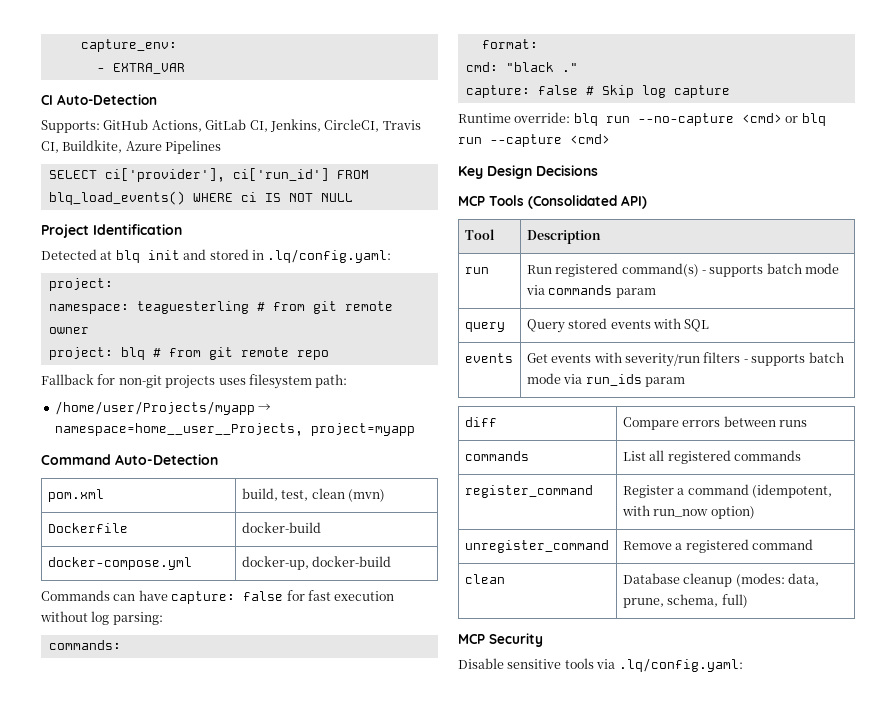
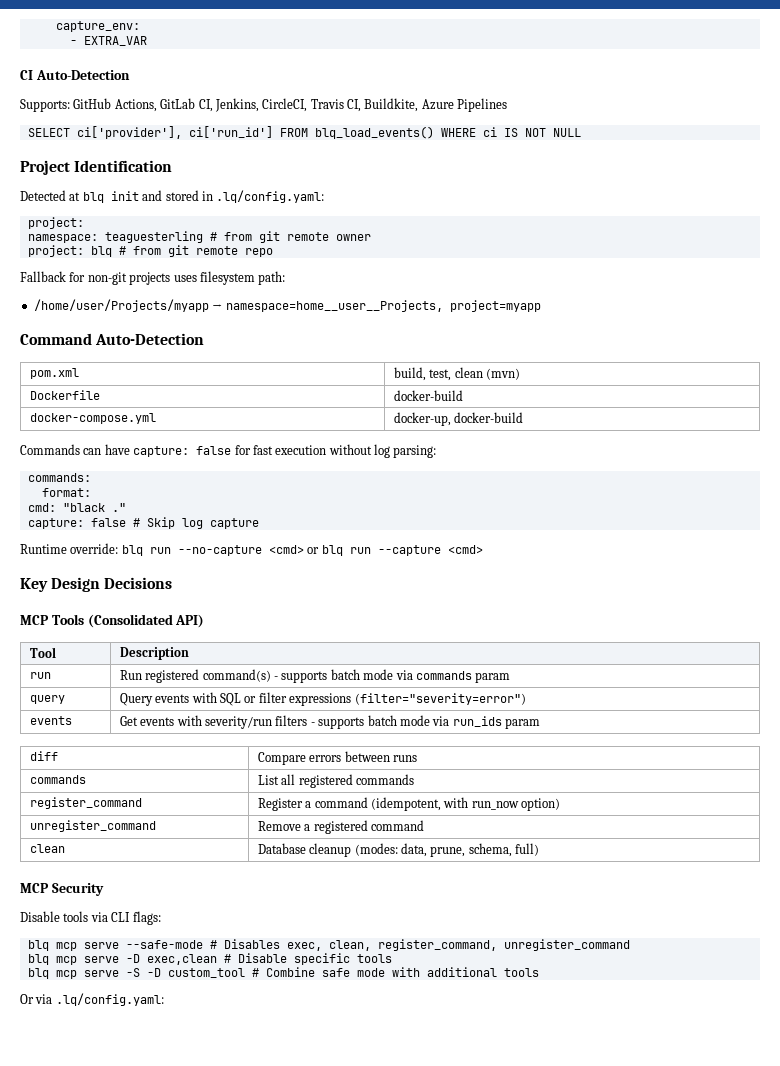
- query | Query stored events with SQL
+ query | Query events with SQL or filter expressions (filter="severity=error")
- Disable sensitive tools via .lq/config.yaml:
+ Disable tools via CLI flags:
+ blq mcp serve --safe-mode # Disables exec, clean, register_command, unregister_command
+ blq mcp serve -D exec,clean # Disable specific tools
+ blq mcp serve -S -D custom_tool # Combine safe mode with additional tools
+ Or via .lq/config.yaml:

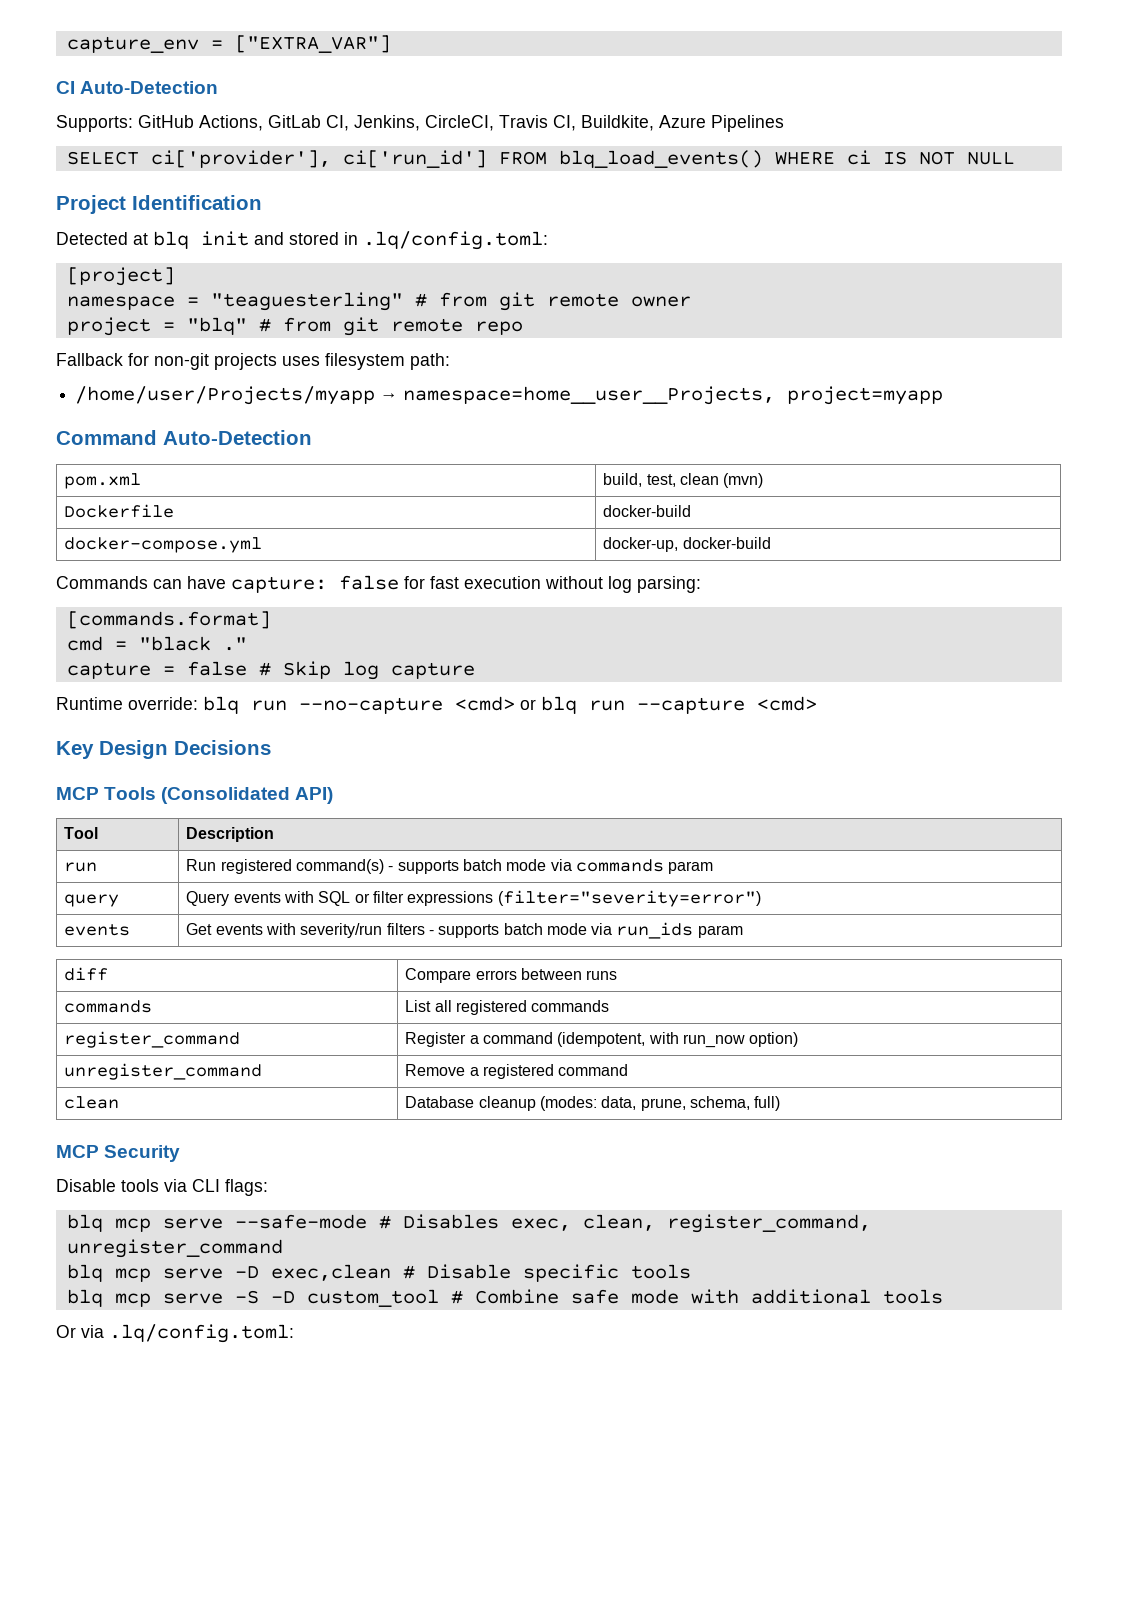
- capture_env:
- - EXTRA_VAR
+ capture_env = ["EXTRA_VAR"]
- Detected at blq init and stored in .lq/config.yaml:
- project:
- namespace: teaguesterling # from git remote owner
+ Detected at blq init and stored in .lq/config.toml:
+ [project]
+ namespace = "teaguesterling" # from git remote owner
- project: blq # from git remote repo
+ project = "blq" # from git remote repo
- commands:
- format:
- cmd: "black ."
+ [commands.format]
+ cmd = "black ."
- capture: false # Skip log capture
+ capture = false # Skip log capture
- Or via .lq/config.yaml:
+ Or via .lq/config.toml:

